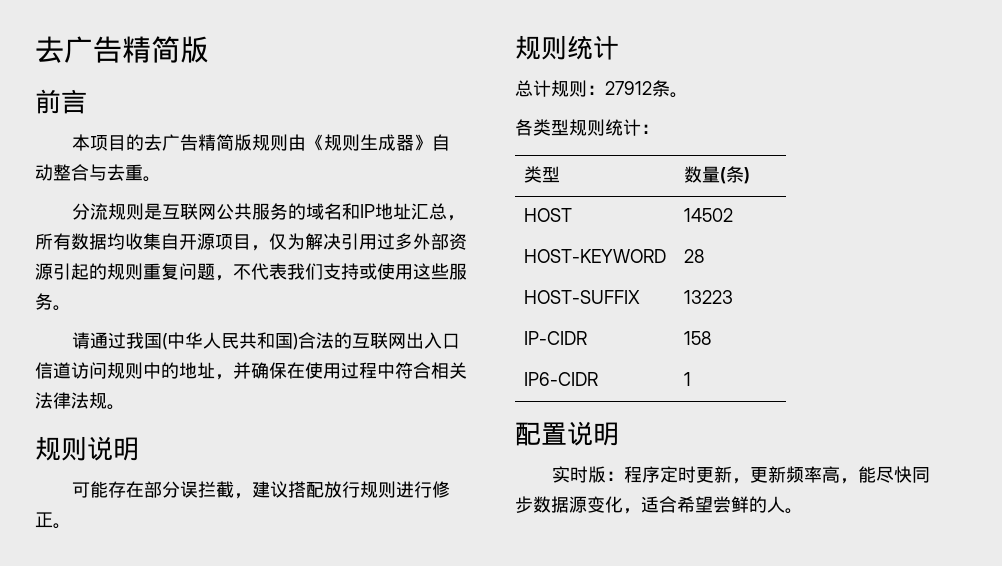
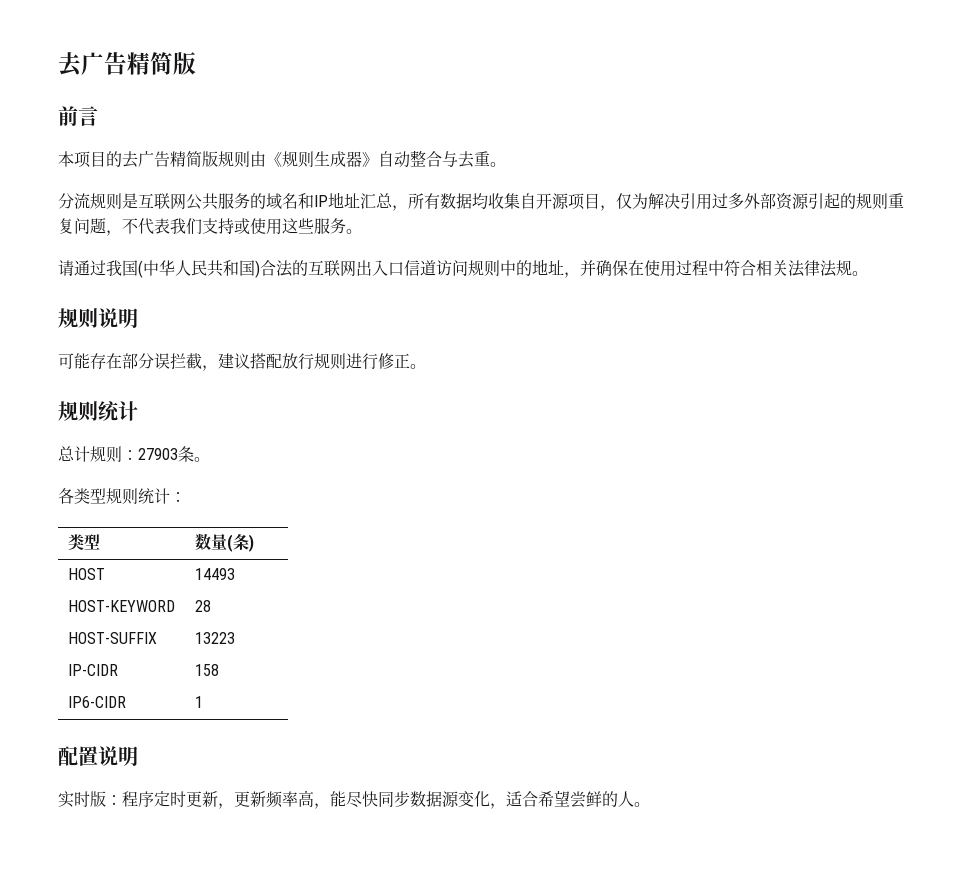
- 总计规则：27912条。
+ 总计规则：27903条。
- HOST | 14502
+ HOST | 14493

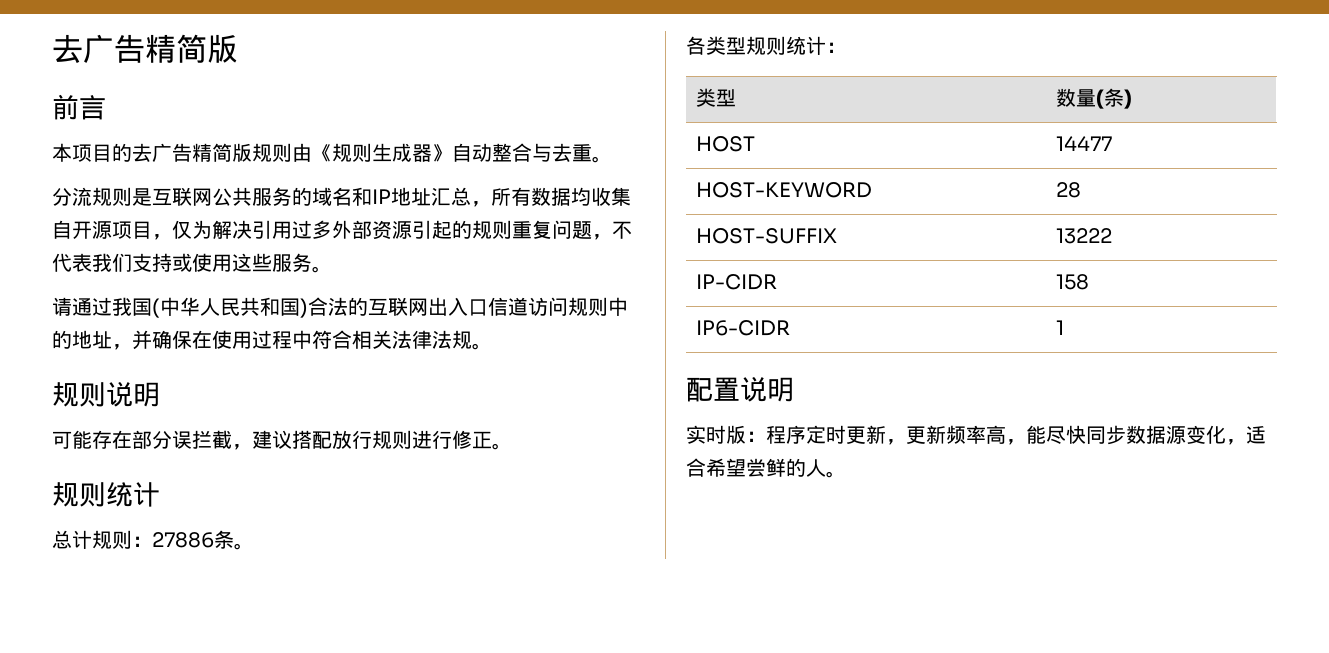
- 总计规则：27903条。
+ 总计规则：27886条。
- HOST | 14493
+ HOST | 14477
- HOST-SUFFIX | 13223
+ HOST-SUFFIX | 13222

